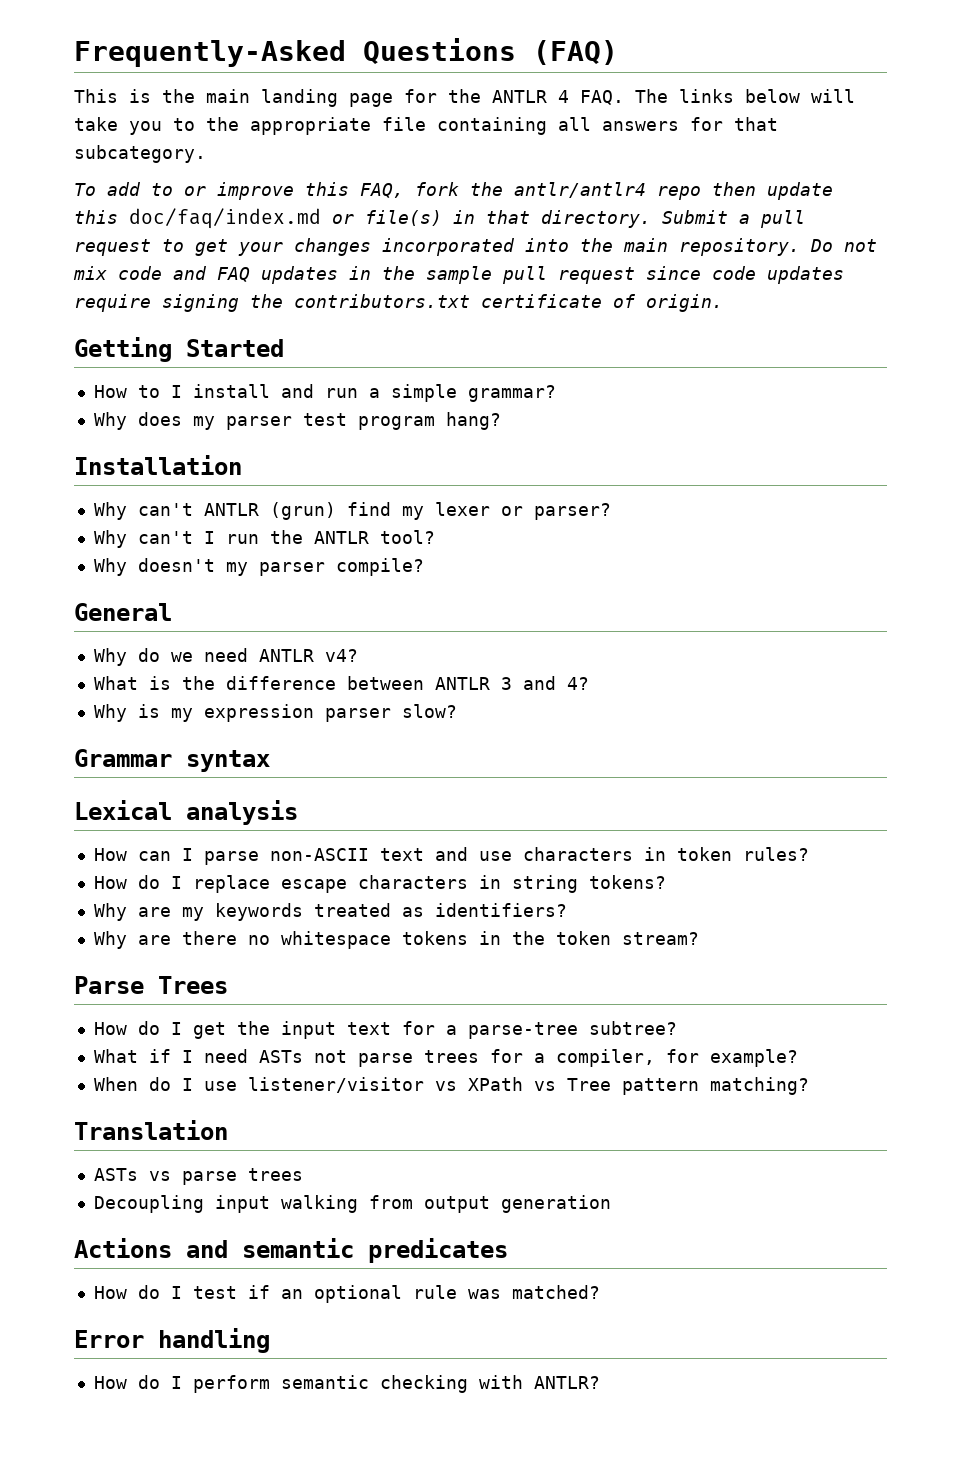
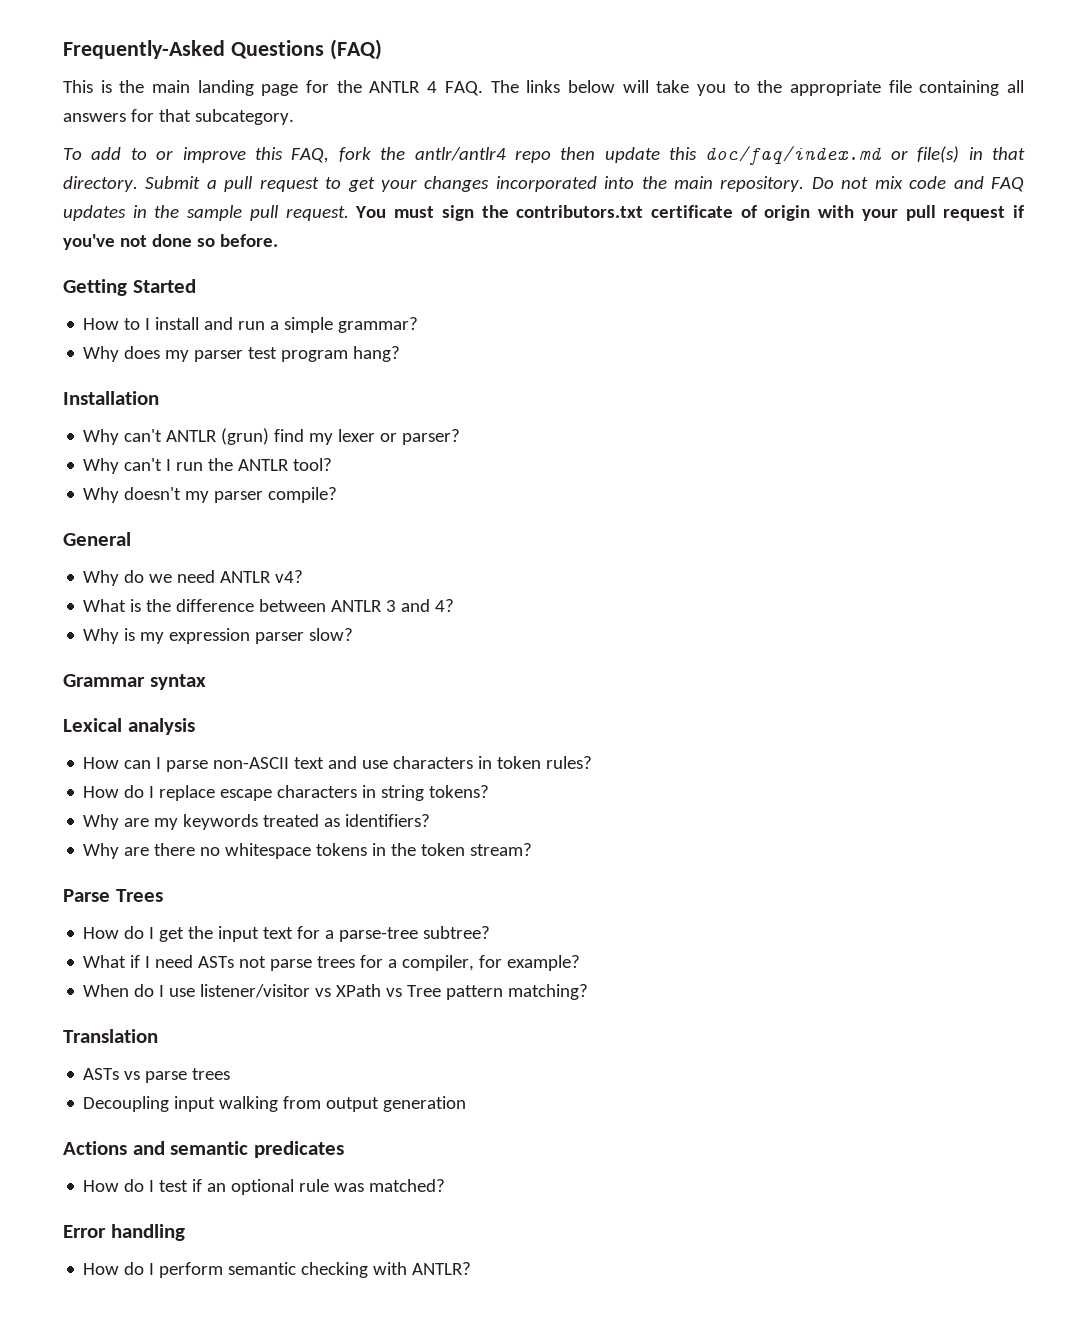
- Do not mix code and FAQ updates in the sample pull request since code updates require signing the contributors.txt certificate of origin.
+ Do not mix code and FAQ updates in the sample pull request. You must sign the contributors.txt certificate of origin with your pull request if you've not done so before.

